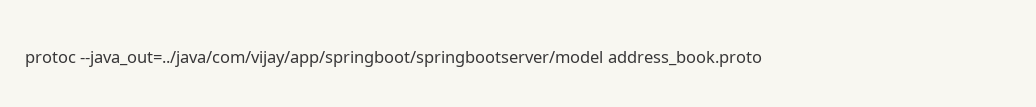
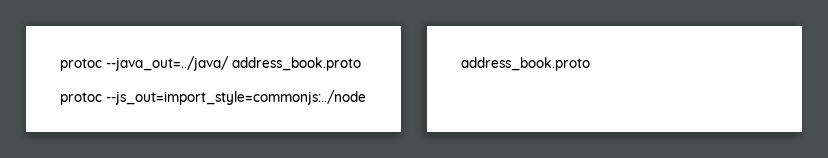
- protoc --java_out=../java/com/vijay/app/springboot/springbootserver/model address_book.proto
+ protoc --java_out=../java/ address_book.proto
+ protoc --js_out=import_style=commonjs:../node address_book.proto

